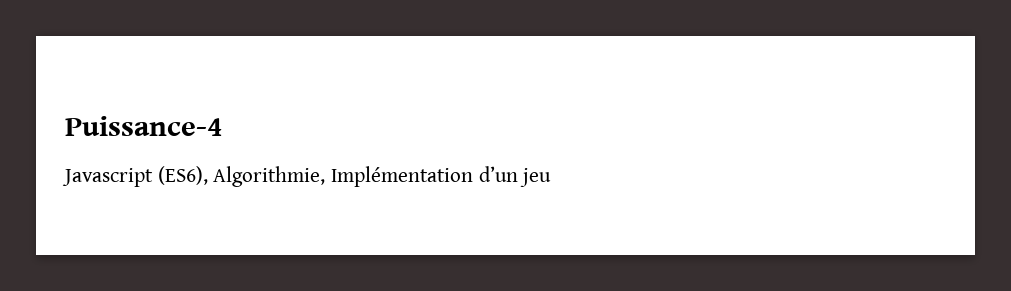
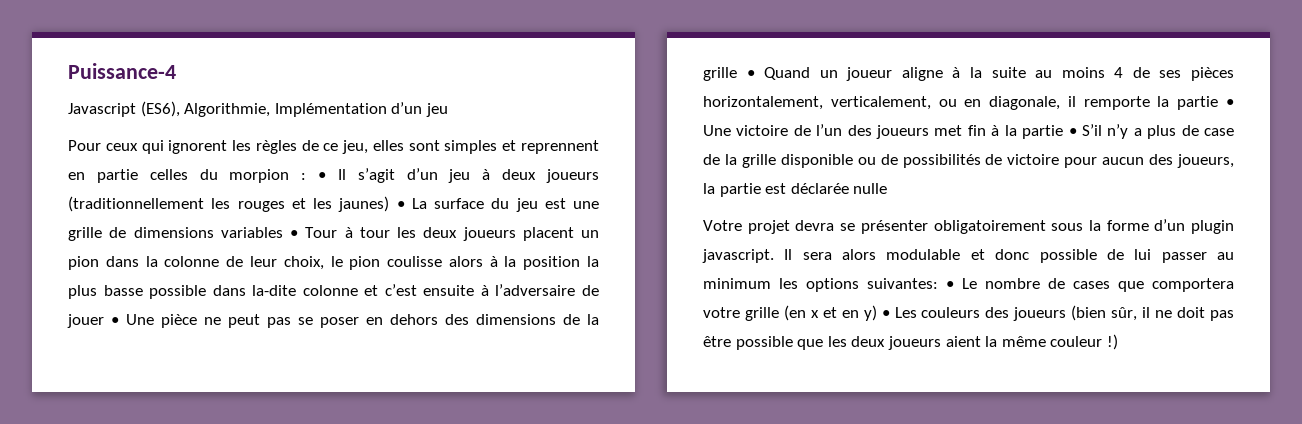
+ Pour ceux qui ignorent les règles de ce jeu, elles sont simples et reprennent en partie celles du morpion : • Il s’agit d’un jeu à deux joueurs (traditionnellement les rouges et les jaunes) • La surface du jeu est une grille de dimensions variables • Tour à tour les deux joueurs placent un pion dans la colonne de leur choix, le pion coulisse alors à la position la plus basse possible dans la-dite colonne et c’est ensuite à l’adversaire de jouer • Une pièce ne peut pas se poser en dehors des dimensions de la grille • Quand un joueur aligne à la suite au moins 4 de ses pièces horizontalement, verticalement, ou en diagonale, il remporte la partie • Une victoire de l’un des joueurs met fin à la partie • S’il n’y a plus de case de la grille disponible ou de possibilités de victoire pour aucun des joueurs, la partie est déclarée nulle
+ Votre projet devra se présenter obligatoirement sous la forme d’un plugin javascript. Il sera alors modulable et donc possible de lui passer au minimum les options suivantes: • Le nombre de cases que comportera votre grille (en x et en y) • Les couleurs des joueurs (bien sûr, il ne doit pas être possible que les deux joueurs aient la même couleur !)

